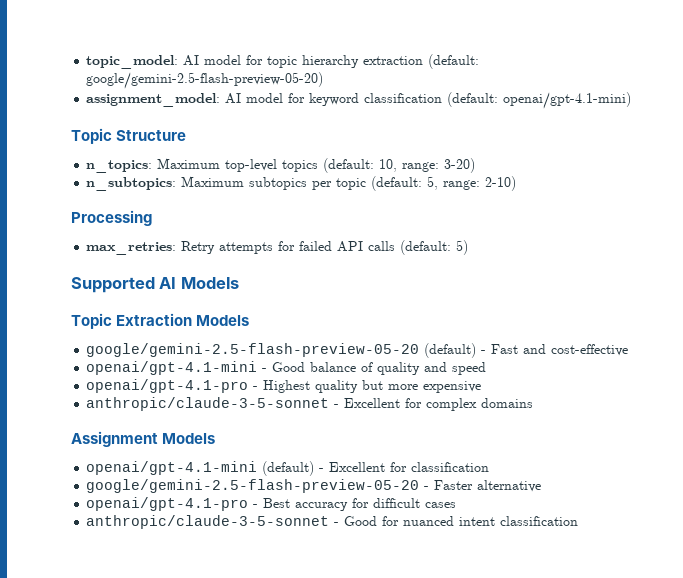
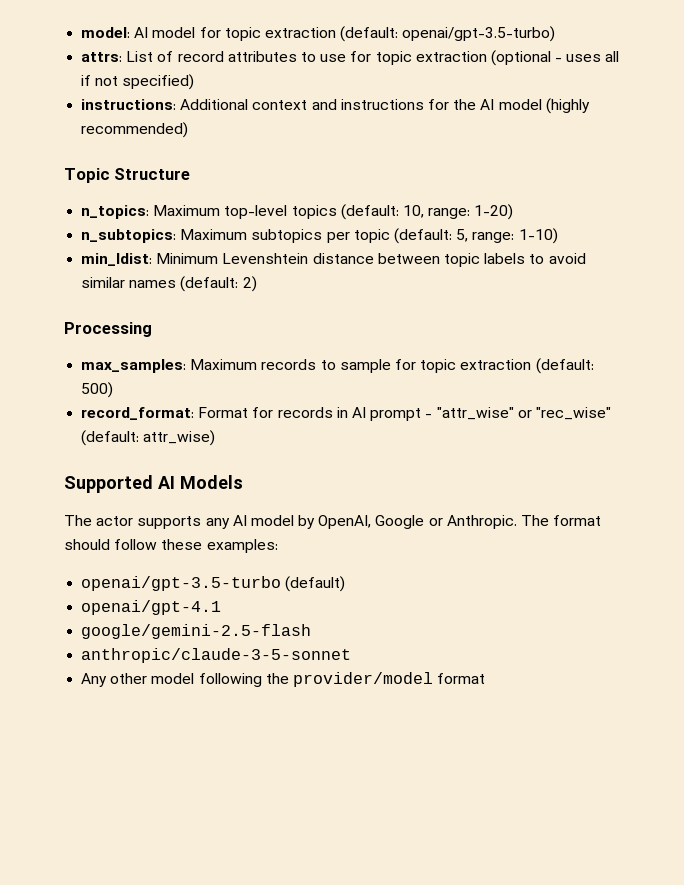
- topic_model: AI model for topic hierarchy extraction (default: google/gemini-2.5-flash-preview-05-20)
- assignment_model: AI model for keyword classification (default: openai/gpt-4.1-mini)
+ model: AI model for topic extraction (default: openai/gpt-3.5-turbo)
+ attrs: List of record attributes to use for topic extraction (optional - uses all if not specified)
+ instructions: Additional context and instructions for the AI model (highly recommended)
- n_topics: Maximum top-level topics (default: 10, range: 3-20)
+ n_topics: Maximum top-level topics (default: 10, range: 1-20)
- n_subtopics: Maximum subtopics per topic (default: 5, range: 2-10)
+ n_subtopics: Maximum subtopics per topic (default: 5, range: 1-10)
+ min_ldist: Minimum Levenshtein distance between topic labels to avoid similar names (default: 2)
  Processing
- max_retries: Retry attempts for failed API calls (default: 5)
+ max_samples: Maximum records to sample for topic extraction (default: 500)
+ record_format: Format for records in AI prompt - "attr_wise" or "rec_wise" (default: attr_wise)
  Supported AI Models
- Topic Extraction Models
- google/gemini-2.5-flash-preview-05-20 (default) - Fast and cost-effective
- openai/gpt-4.1-mini - Good balance of quality and speed
- openai/gpt-4.1-pro - Highest quality but more expensive
- anthropic/claude-3-5-sonnet - Excellent for complex domains
- Assignment Models
- openai/gpt-4.1-mini (default) - Excellent for classification
- google/gemini-2.5-flash-preview-05-20 - Faster alternative
- openai/gpt-4.1-pro - Best accuracy for difficult cases
- anthropic/claude-3-5-sonnet - Good for nuanced intent classification
+ The actor supports any AI model by OpenAI, Google or Anthropic. The format should follow these examples:
+ openai/gpt-3.5-turbo (default)
+ openai/gpt-4.1
+ google/gemini-2.5-flash
+ anthropic/claude-3-5-sonnet
+ Any other model following the provider/model format

